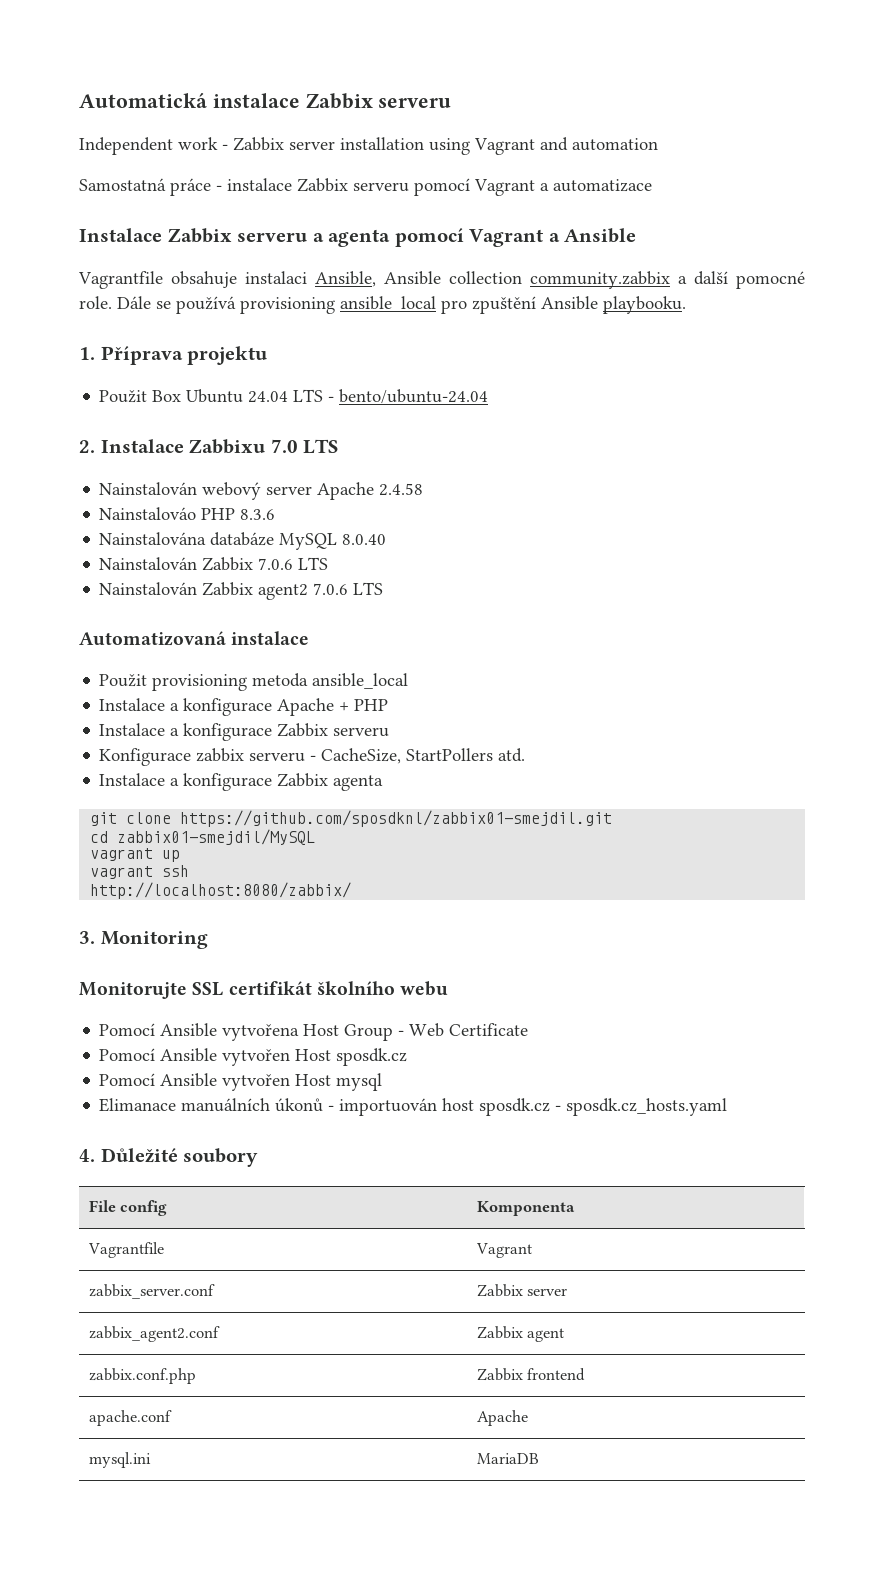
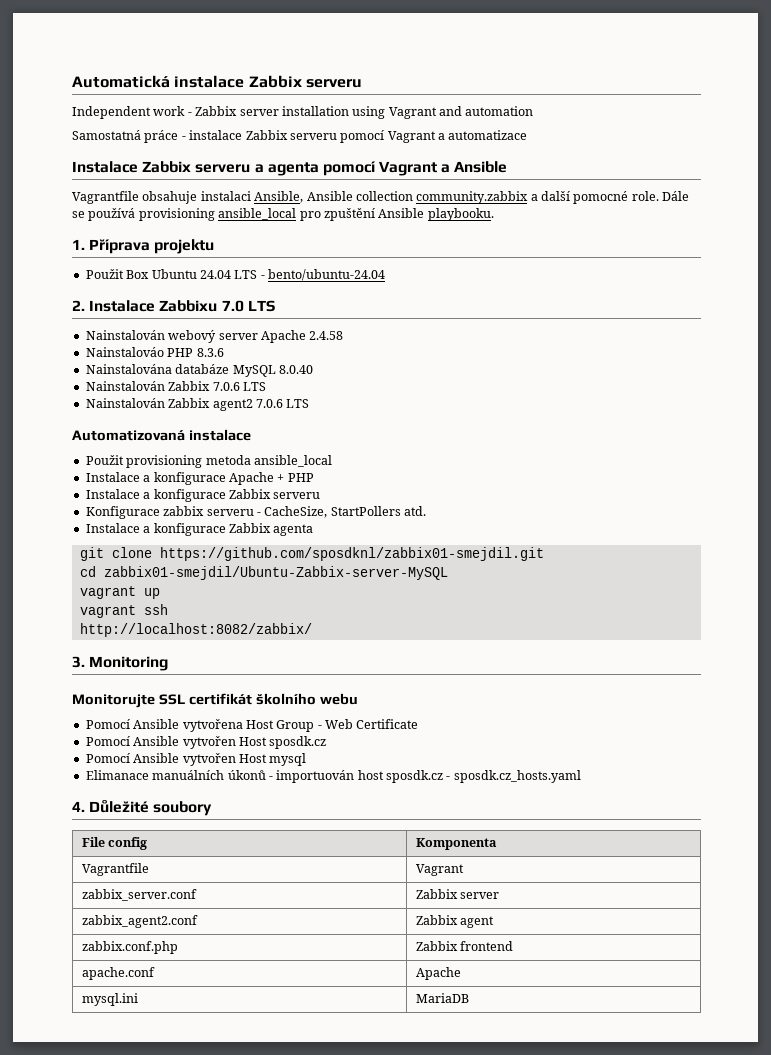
- cd zabbix01-smejdil/MySQL
+ cd zabbix01-smejdil/Ubuntu-Zabbix-server-MySQL
- http://localhost:8080/zabbix/
+ http://localhost:8082/zabbix/

